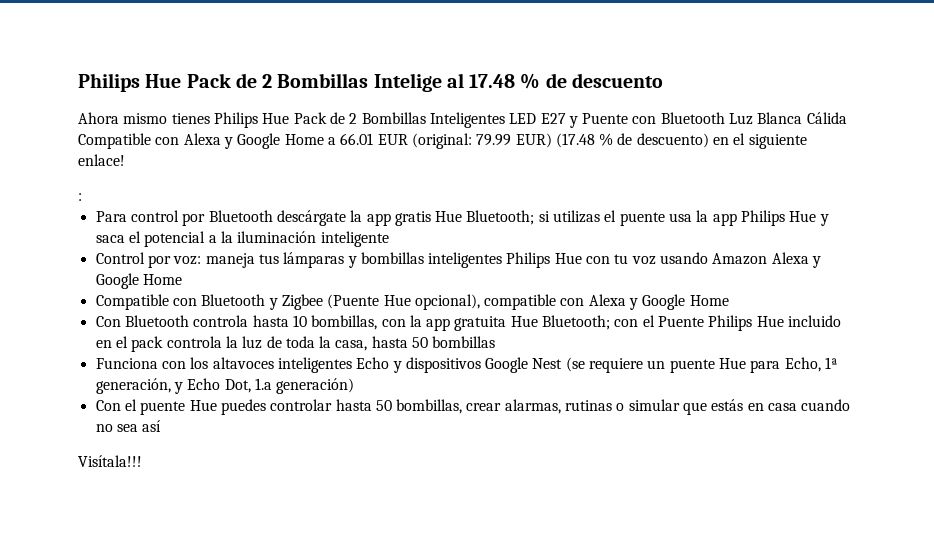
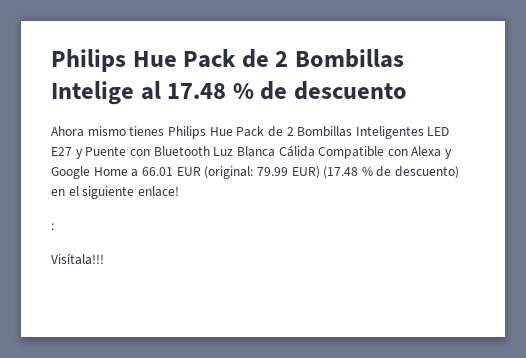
- Para control por Bluetooth descárgate la app gratis Hue Bluetooth; si utilizas el puente usa la app Philips Hue y saca el potencial a la iluminación inteligente
- Control por voz: maneja tus lámparas y bombillas inteligentes Philips Hue con tu voz usando Amazon Alexa y Google Home
- Compatible con Bluetooth y Zigbee (Puente Hue opcional), compatible con Alexa y Google Home
- Con Bluetooth controla hasta 10 bombillas, con la app gratuita Hue Bluetooth; con el Puente Philips Hue incluido en el pack controla la luz de toda la casa, hasta 50 bombillas
- Funciona con los altavoces inteligentes Echo y dispositivos Google Nest (se requiere un puente Hue para Echo, 1ª generación, y Echo Dot, 1.a generación)
- Con el puente Hue puedes controlar hasta 50 bombillas, crear alarmas, rutinas o simular que estás en casa cuando no sea así

